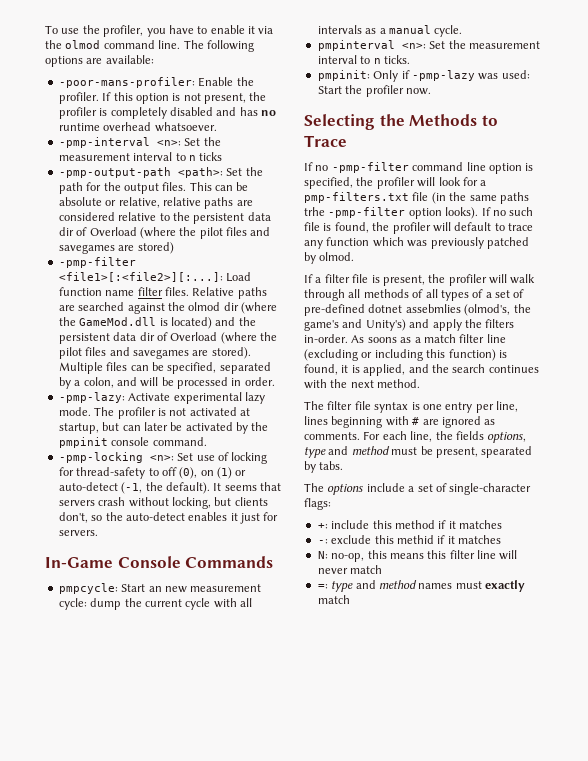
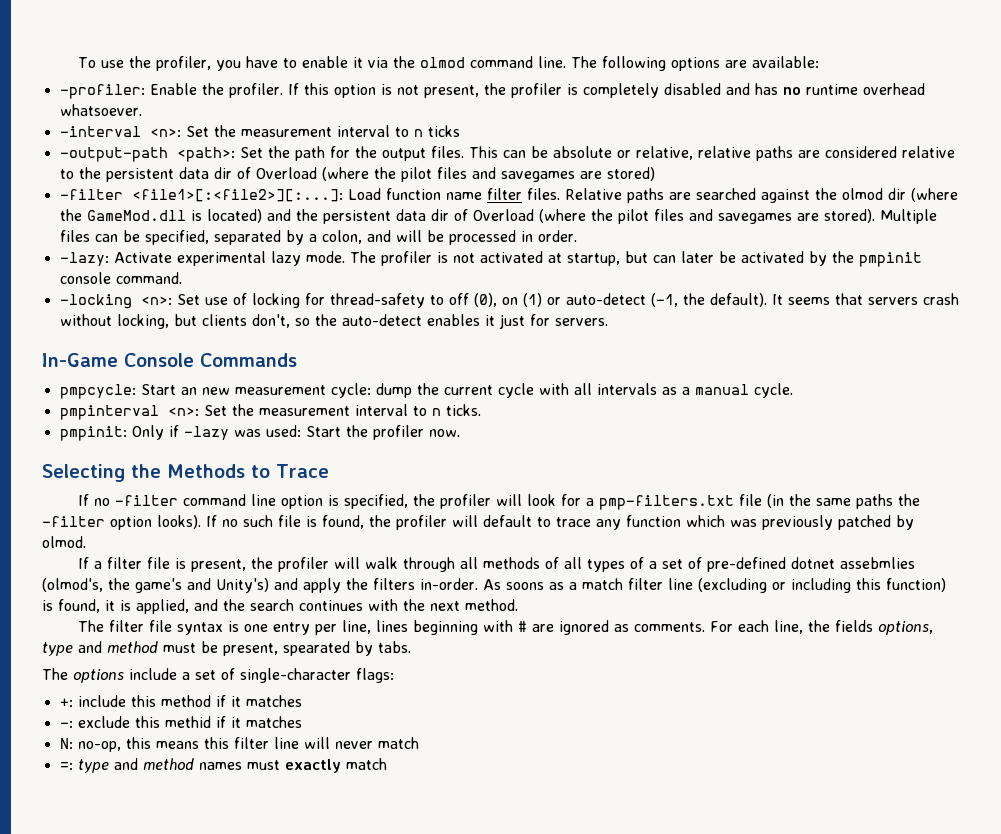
- -poor-mans-profiler: Enable the profiler.
+ -profiler: Enable the profiler.
- -pmp-interval <n>: Set the measurement interval to n ticks
+ -interval <n>: Set the measurement interval to n ticks
- -pmp-output-path <path>: Set the path for the output files.
+ -output-path <path>: Set the path for the output files.
- -pmp-filter <file1>[:<file2>][:...]: Load function name filter files.
+ -filter <file1>[:<file2>][:...]: Load function name filter files.
- -pmp-lazy: Activate experimental lazy mode.
+ -lazy: Activate experimental lazy mode.
- -pmp-locking <n>: Set use of locking for thread-safety to off (0), on (1) or auto-detect (-1, the default).
+ -locking <n>: Set use of locking for thread-safety to off (0), on (1) or auto-detect (-1, the default).
- pmpinit: Only if -pmp-lazy was used: Start the profiler now.
+ pmpinit: Only if -lazy was used: Start the profiler now.
- If no -pmp-filter command line option is specified, the profiler will look for a pmp-filters.txt file (in the same paths trhe -pmp-filter option looks).
+ If no -filter command line option is specified, the profiler will look for a pmp-filters.txt file (in the same paths the -filter option looks).

